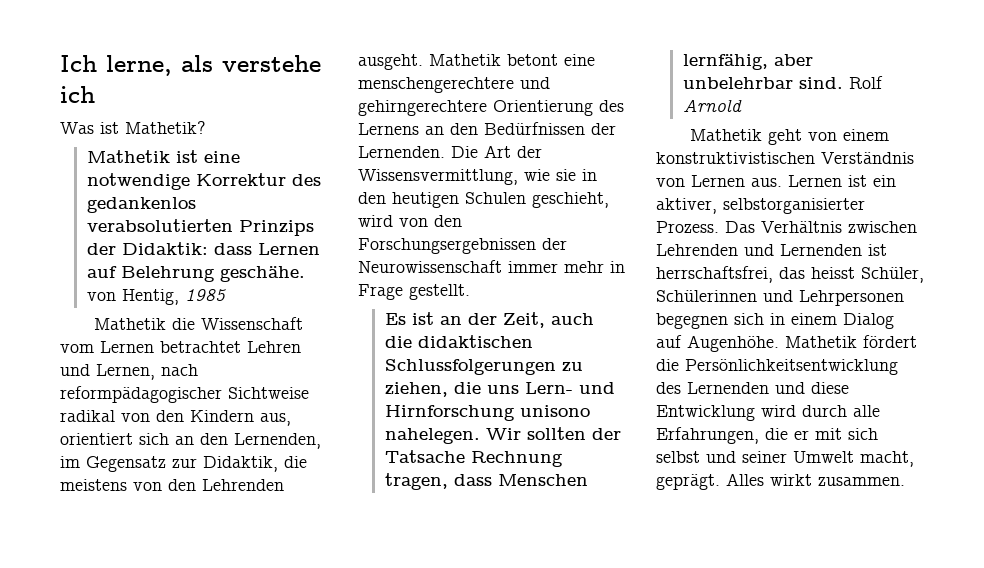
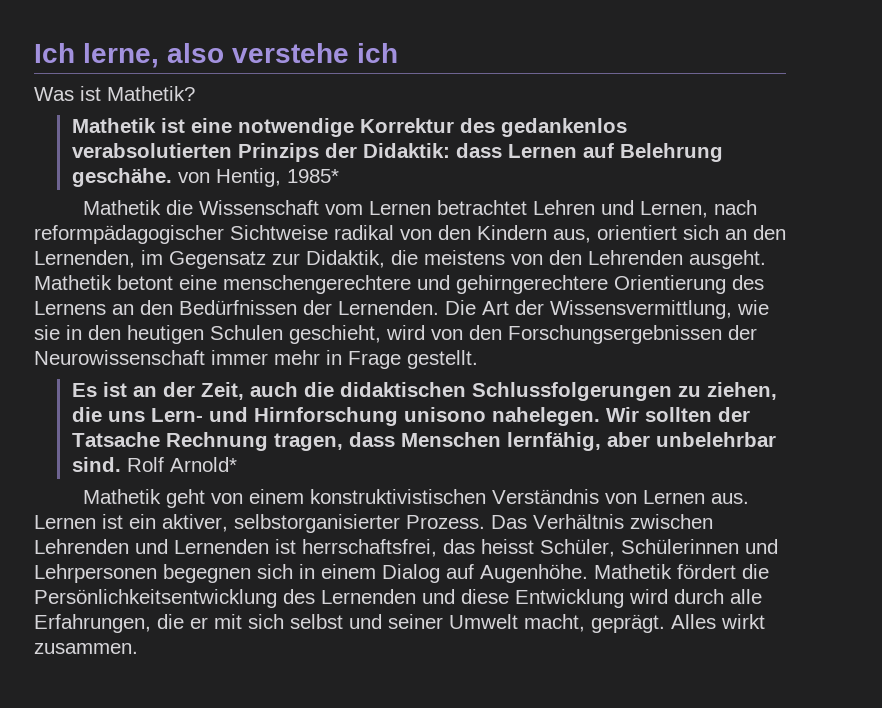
- Ich lerne, als verstehe ich
+ Ich lerne, also verstehe ich
- Mathetik ist eine notwendige Korrektur des gedankenlos verabsolutierten Prinzips der Didaktik: dass Lernen auf Belehrung geschähe. von Hentig, 1985
+ Mathetik ist eine notwendige Korrektur des gedankenlos verabsolutierten Prinzips der Didaktik: dass Lernen auf Belehrung geschähe. von Hentig, 1985*
- Rolf Arnold
+ Rolf Arnold*

